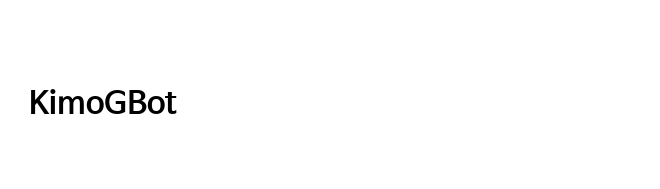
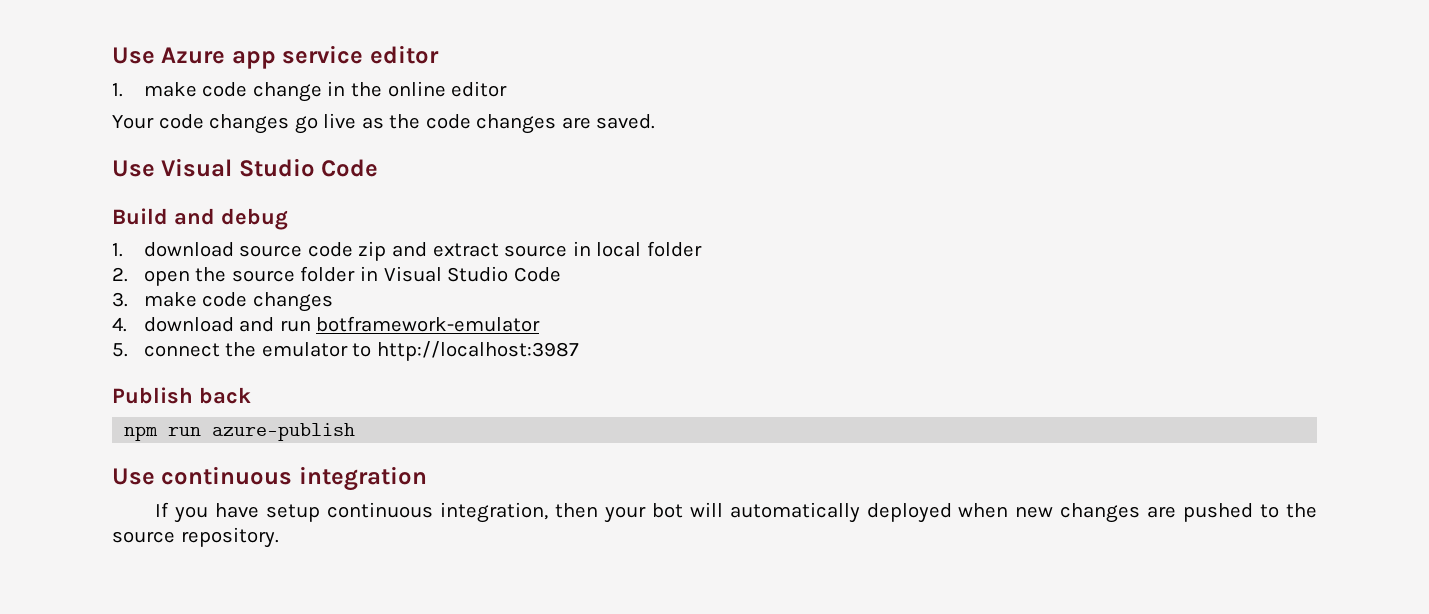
- KimoGBot
+ Use Azure app service editor
+ 1. make code change in the online editor
+ Your code changes go live as the code changes are saved.
+ Use Visual Studio Code
+ Build and debug
+ 1. download source code zip and extract source in local folder
+ 2. open the source folder in Visual Studio Code
+ 3. make code changes
+ 4. download and run botframework-emulator
+ 5. connect the emulator to http://localhost:3987
+ Publish back
+ npm run azure-publish
+ Use continuous integration
+ If you have setup continuous integration, then your bot will automatically deployed when new changes are pushed to the source repository.

